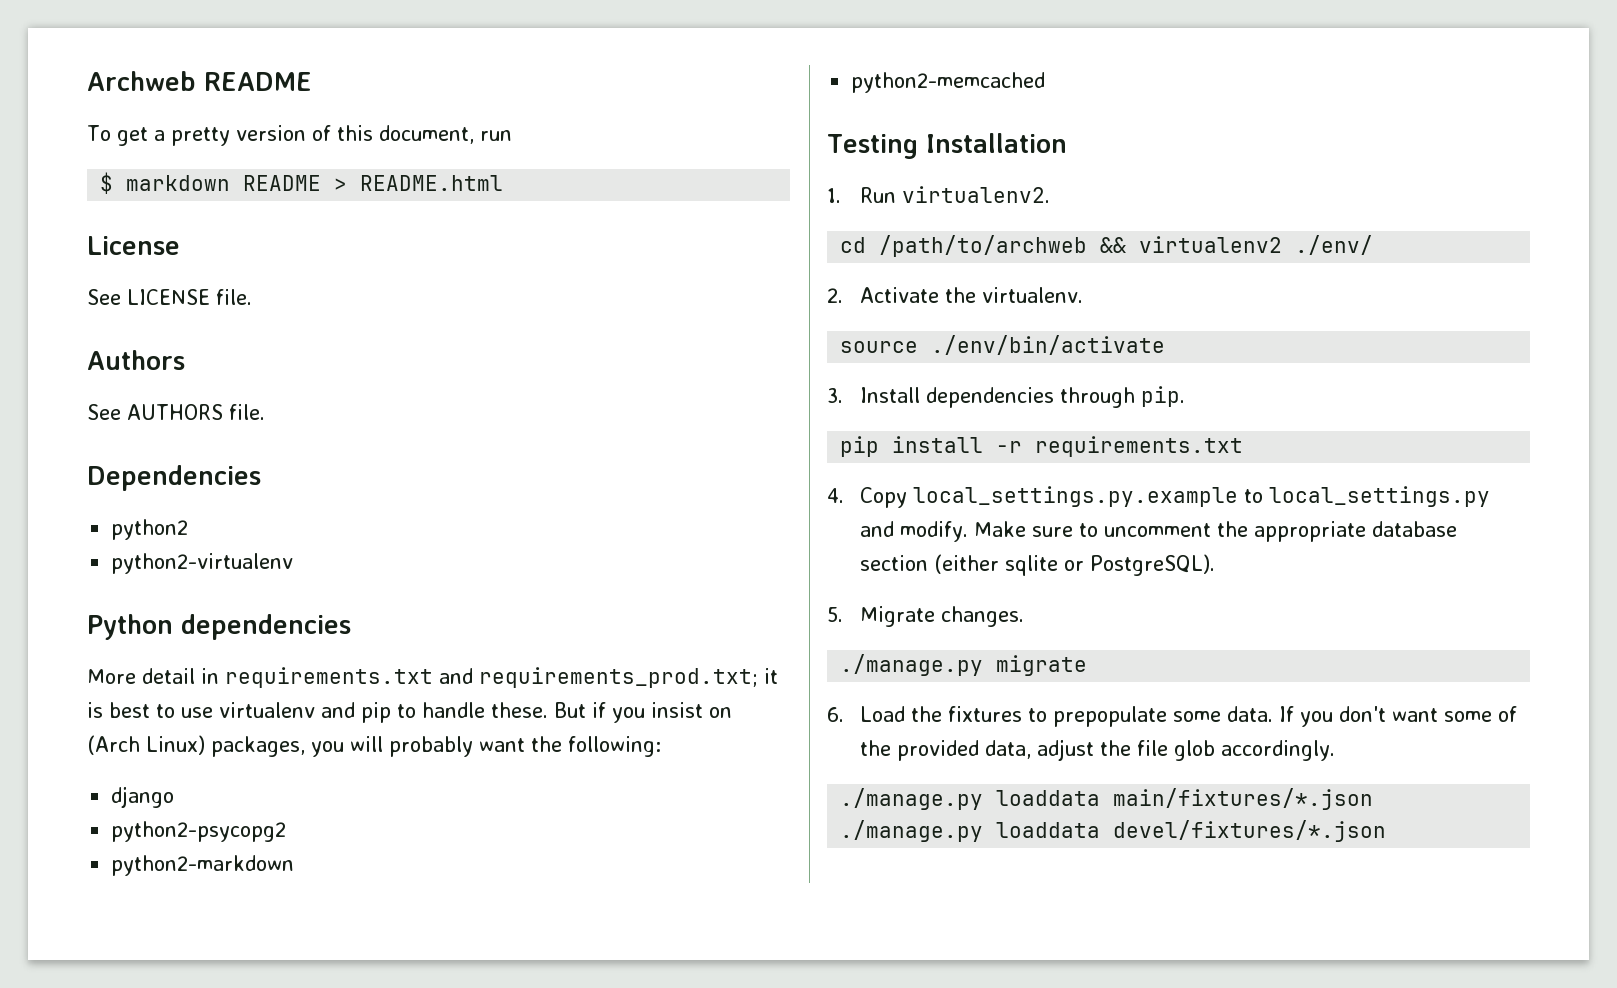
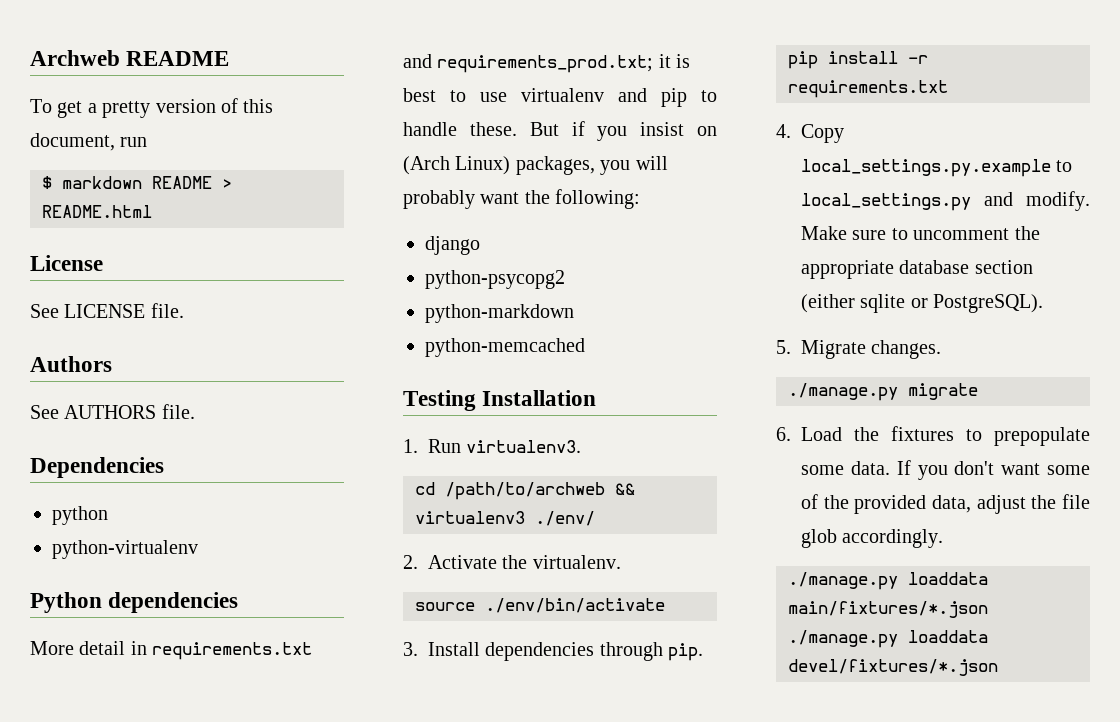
- python2
- python2-virtualenv
+ python
+ python-virtualenv
- python2-psycopg2
- python2-markdown
- python2-memcached
+ python-psycopg2
+ python-markdown
+ python-memcached
- 1. Run virtualenv2.
+ 1. Run virtualenv3.
- cd /path/to/archweb && virtualenv2 ./env/
+ cd /path/to/archweb && virtualenv3 ./env/

